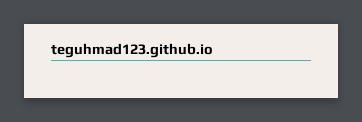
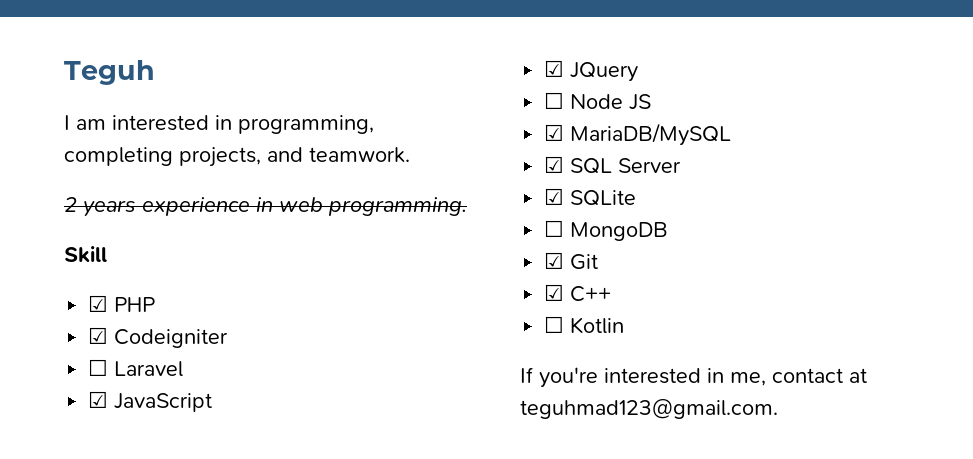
- teguhmad123.github.io
+ Teguh
+ I am interested in programming, completing projects, and teamwork.
+ 2 years experience in web programming.
+ Skill
+ ☑ PHP
+ ☑ Codeigniter
+ ☐ Laravel
+ ☑ JavaScript
+ ☑ JQuery
+ ☐ Node JS
+ ☑ MariaDB/MySQL
+ ☑ SQL Server
+ ☑ SQLite
+ ☐ MongoDB
+ ☑ Git
+ ☑ C++
+ ☐ Kotlin
+ If you're interested in me, contact at teguhmad123@gmail.com.

